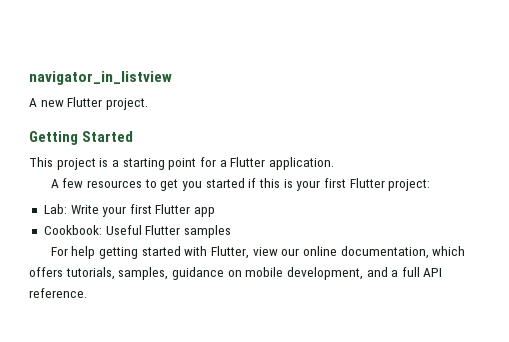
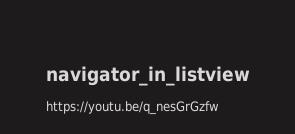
- A new Flutter project.
- Getting Started
- This project is a starting point for a Flutter application.
- A few resources to get you started if this is your first Flutter project:
- Lab: Write your first Flutter app
- Cookbook: Useful Flutter samples
- For help getting started with Flutter, view our online documentation, which offers tutorials, samples, guidance on mobile development, and a full API reference.
+ https://youtu.be/q_nesGrGzfw

